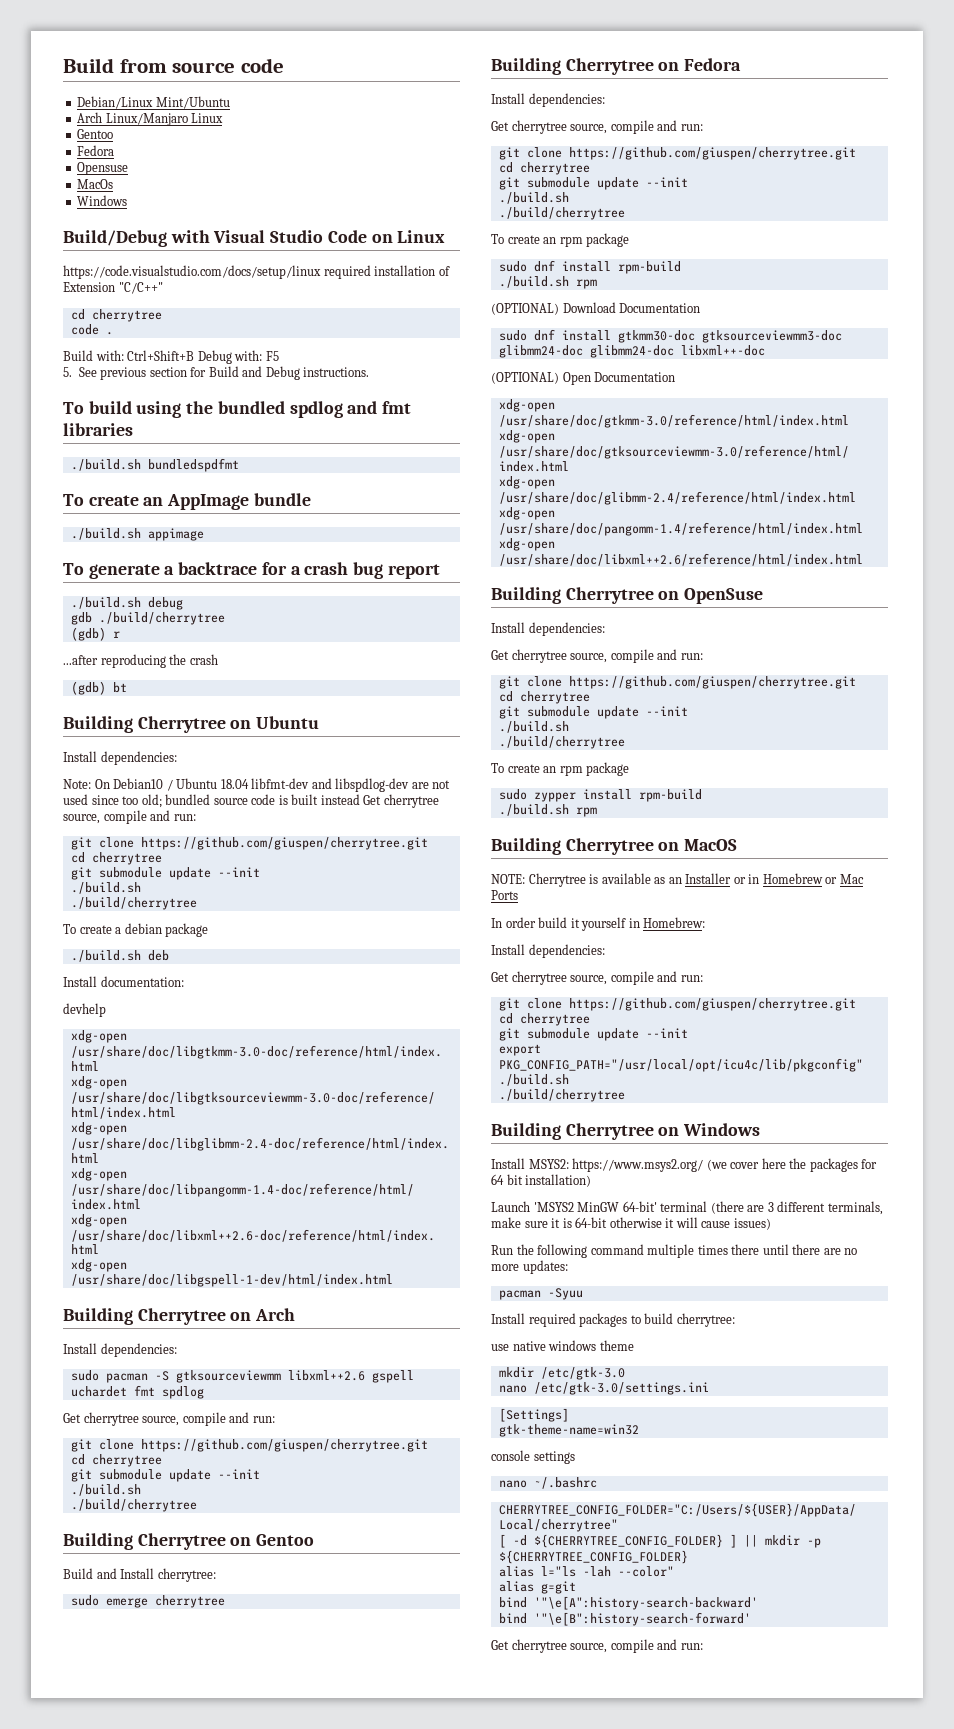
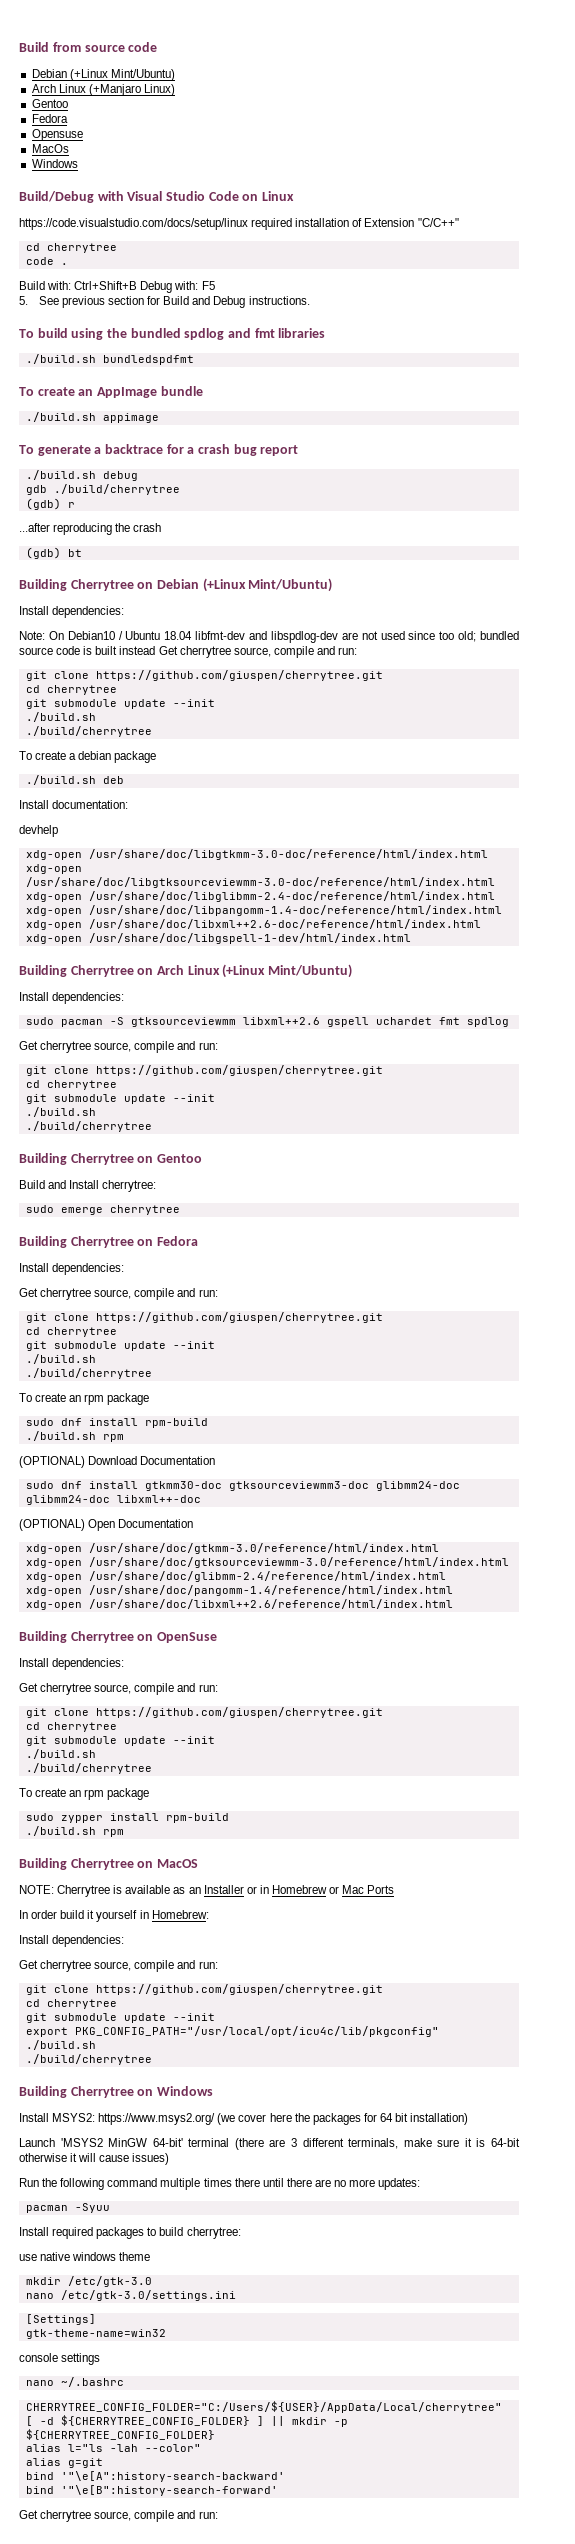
  Build from source code
- Debian/Linux Mint/Ubuntu
- Arch Linux/Manjaro Linux
+ Debian (+Linux Mint/Ubuntu)
+ Arch Linux (+Manjaro Linux)
- Building Cherrytree on Ubuntu
+ Building Cherrytree on Debian (+Linux Mint/Ubuntu)
- Building Cherrytree on Arch
+ Building Cherrytree on Arch Linux (+Linux Mint/Ubuntu)

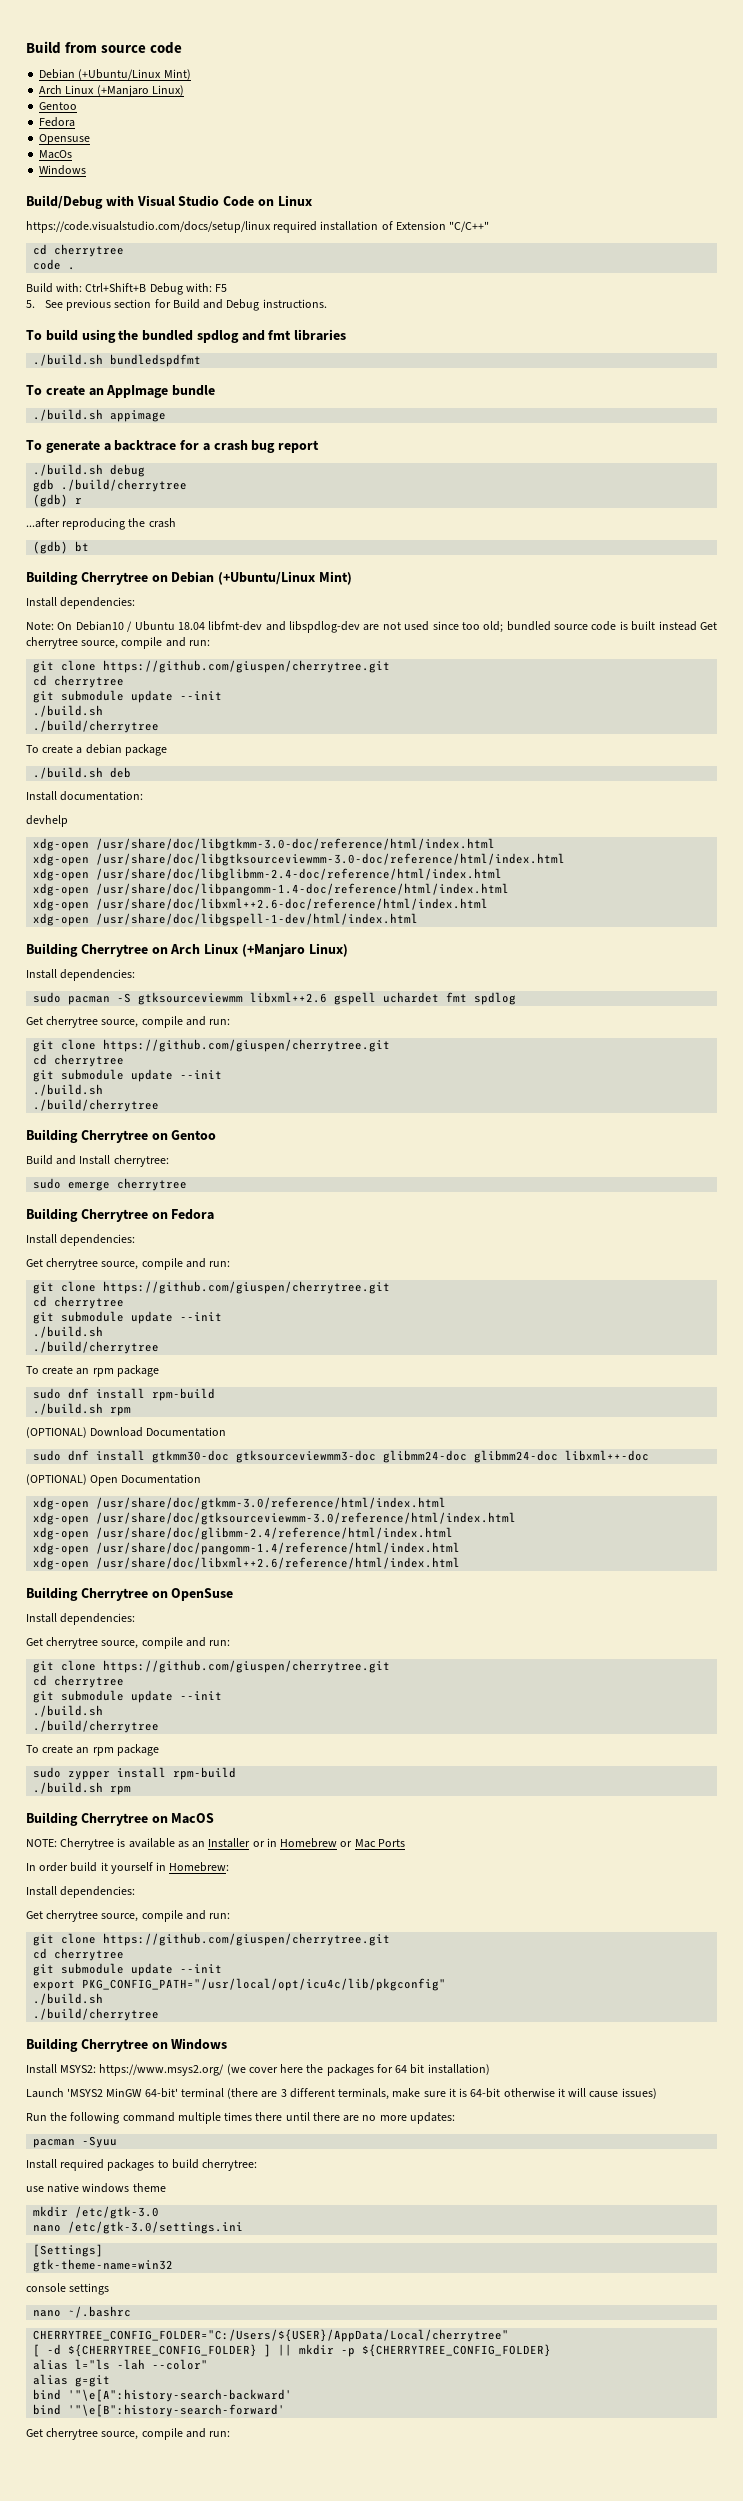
  Build from source code
- Debian (+Linux Mint/Ubuntu)
+ Debian (+Ubuntu/Linux Mint)
- Building Cherrytree on Debian (+Linux Mint/Ubuntu)
+ Building Cherrytree on Debian (+Ubuntu/Linux Mint)
- Building Cherrytree on Arch Linux (+Linux Mint/Ubuntu)
+ Building Cherrytree on Arch Linux (+Manjaro Linux)

